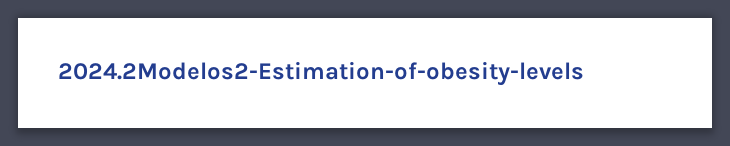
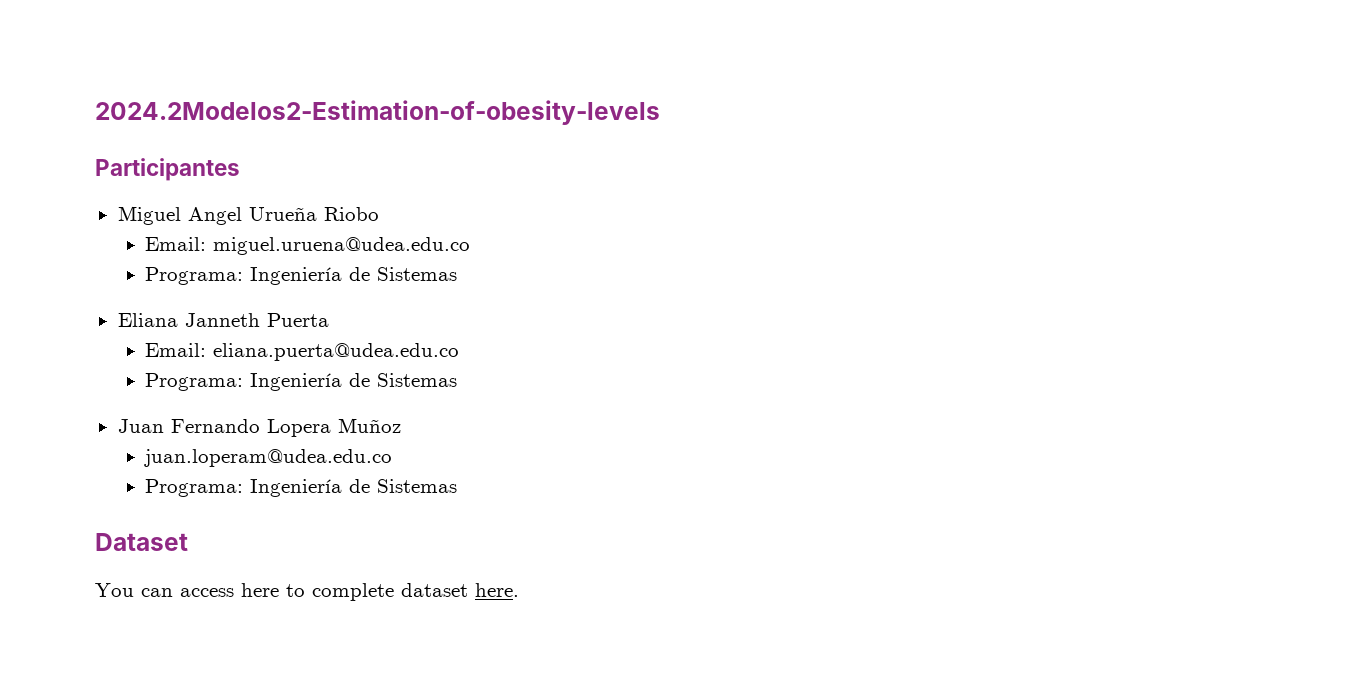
+ Participantes
+ Miguel Angel Urueña Riobo
+ Email: miguel.uruena@udea.edu.co
+ Programa: Ingeniería de Sistemas
+ Eliana Janneth Puerta
+ Email: eliana.puerta@udea.edu.co
+ Programa: Ingeniería de Sistemas
+ Juan Fernando Lopera Muñoz
+ juan.loperam@udea.edu.co
+ Programa: Ingeniería de Sistemas
+ Dataset
+ You can access here to complete dataset here.

